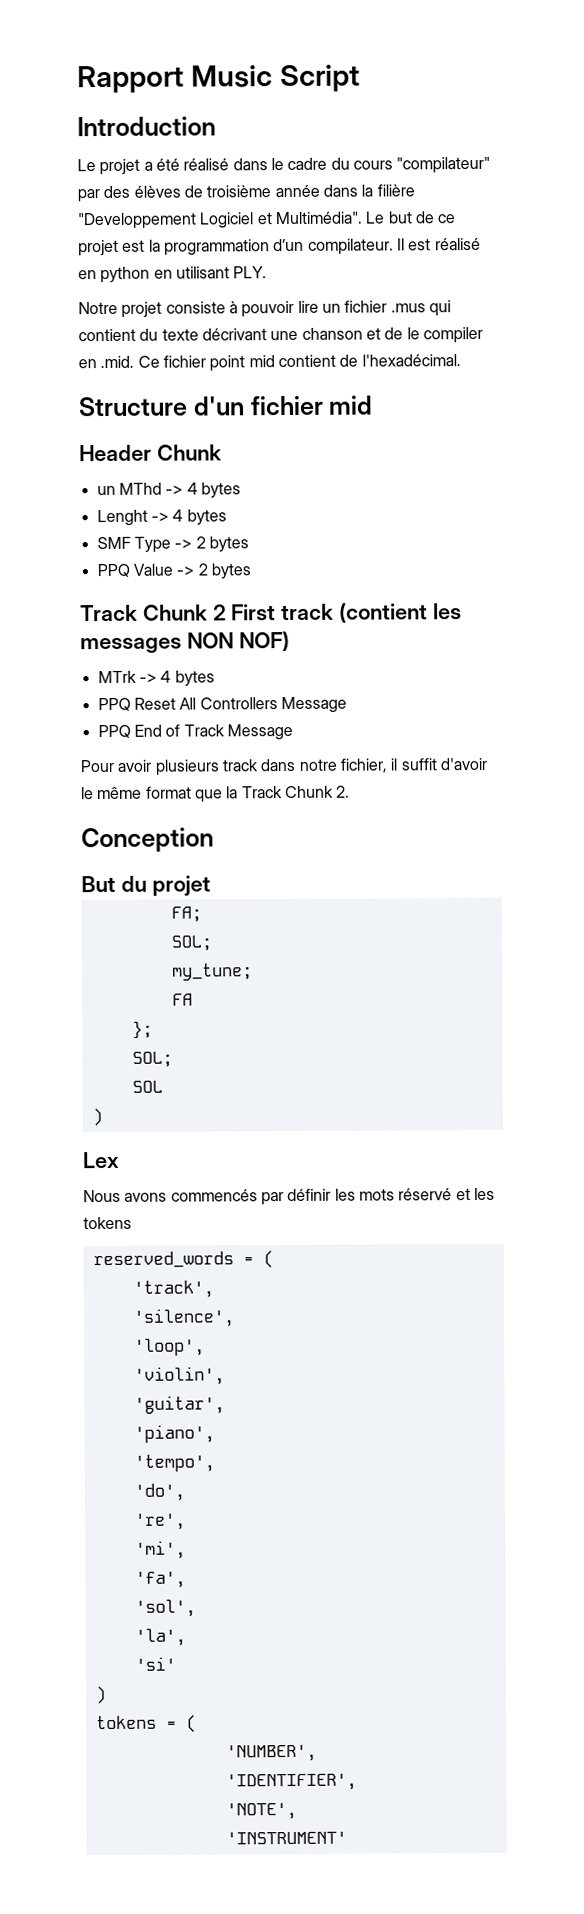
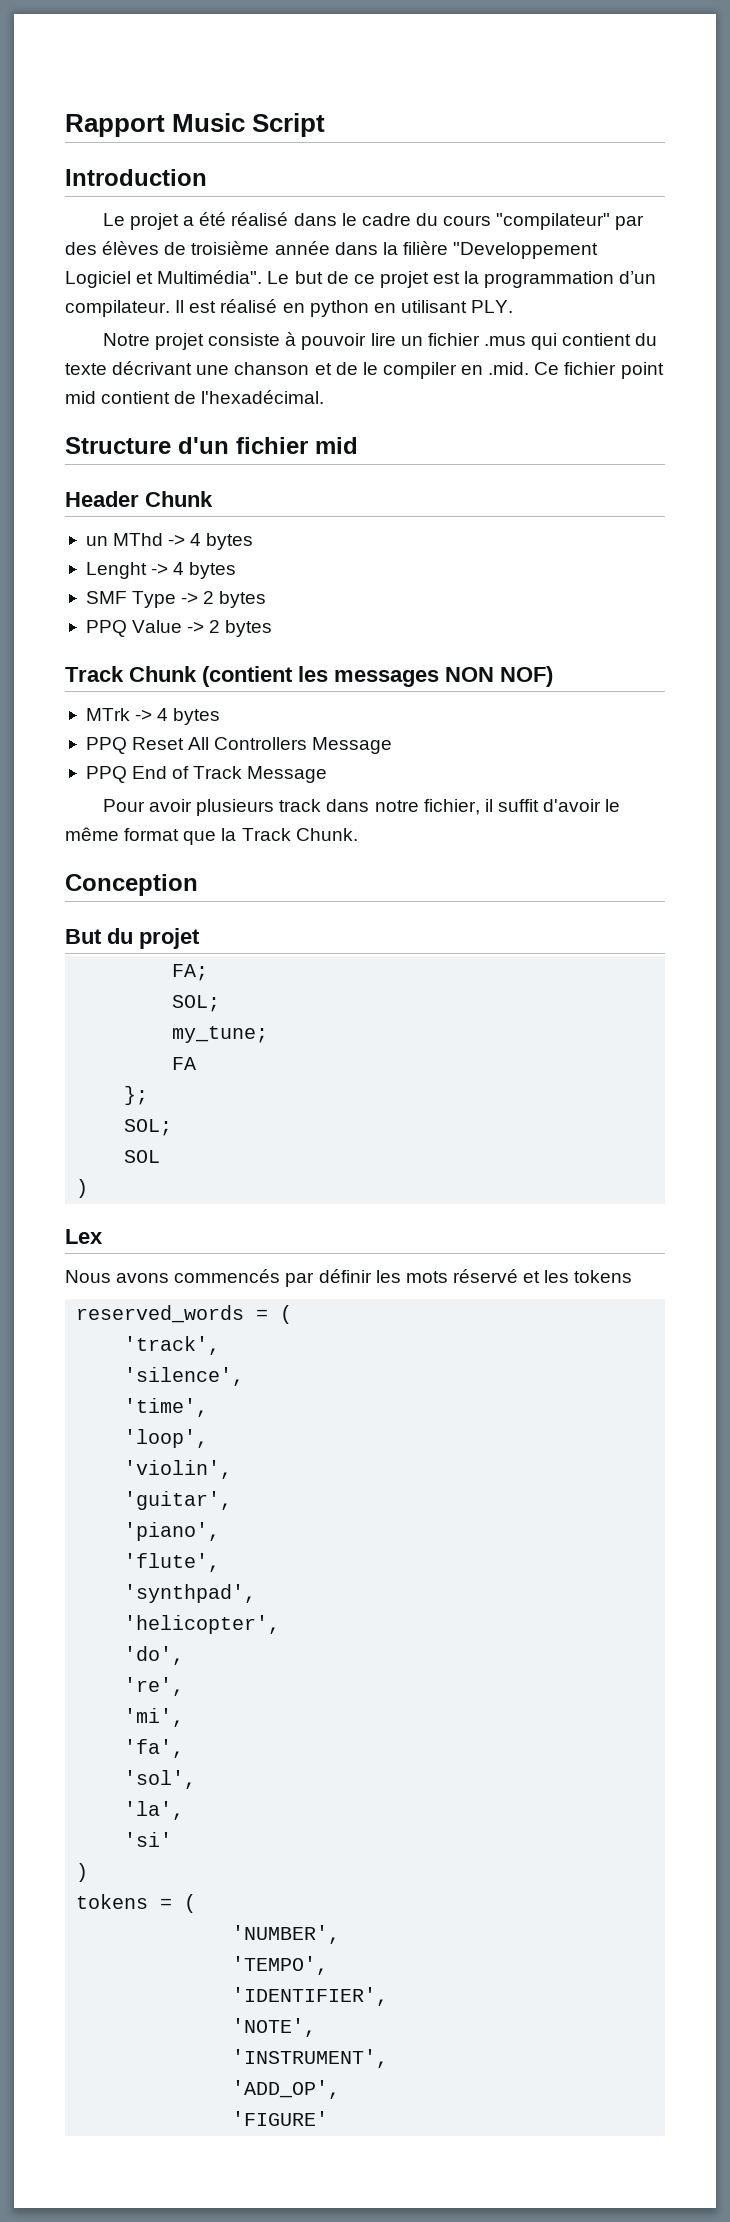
- Track Chunk 2 First track (contient les messages NON NOF)
+ Track Chunk (contient les messages NON NOF)
- Pour avoir plusieurs track dans notre fichier, il suffit d'avoir le même format que la Track Chunk 2.
+ Pour avoir plusieurs track dans notre fichier, il suffit d'avoir le même format que la Track Chunk.
+ 'time',
- 'tempo',
+ 'flute',
+ 'synthpad',
+ 'helicopter',
+ 'TEMPO',
- 'INSTRUMENT'
+ 'INSTRUMENT',
+ 'ADD_OP',
+ 'FIGURE'

